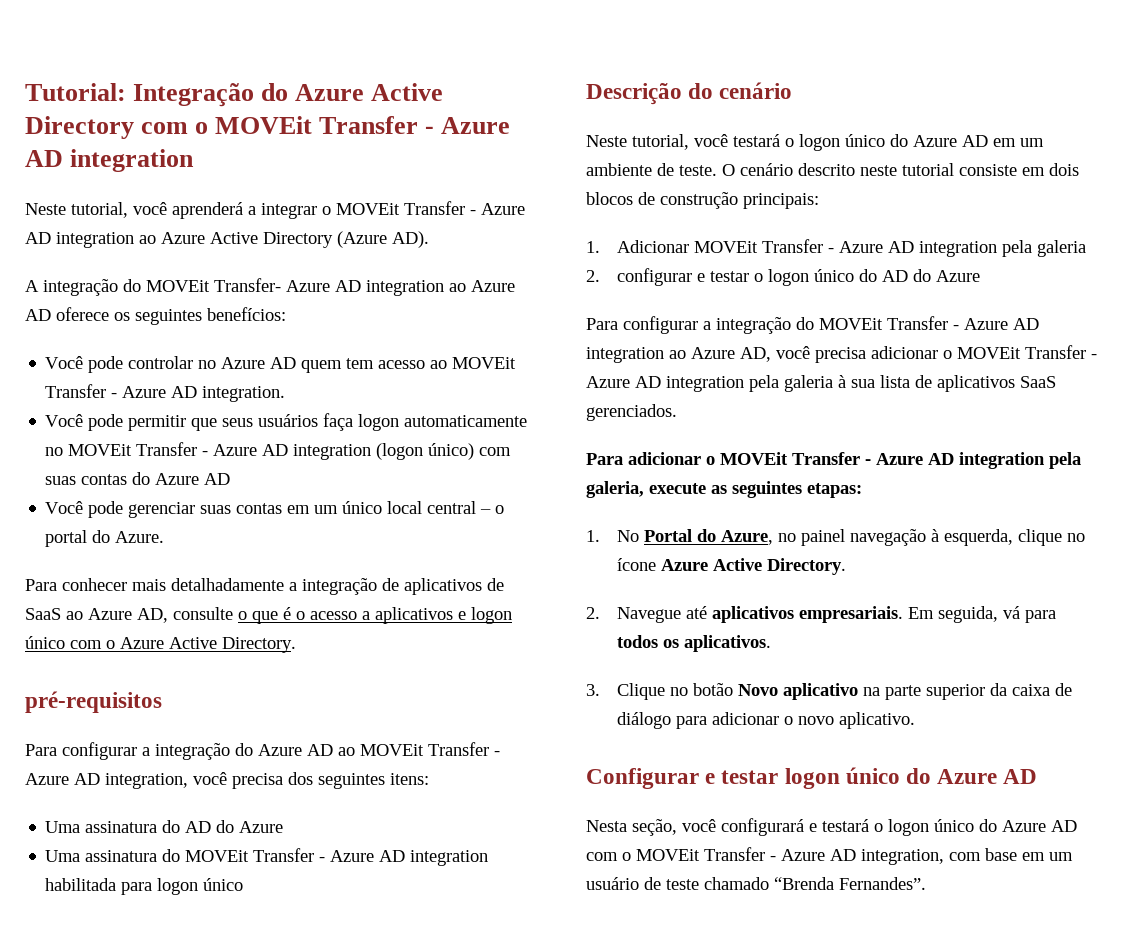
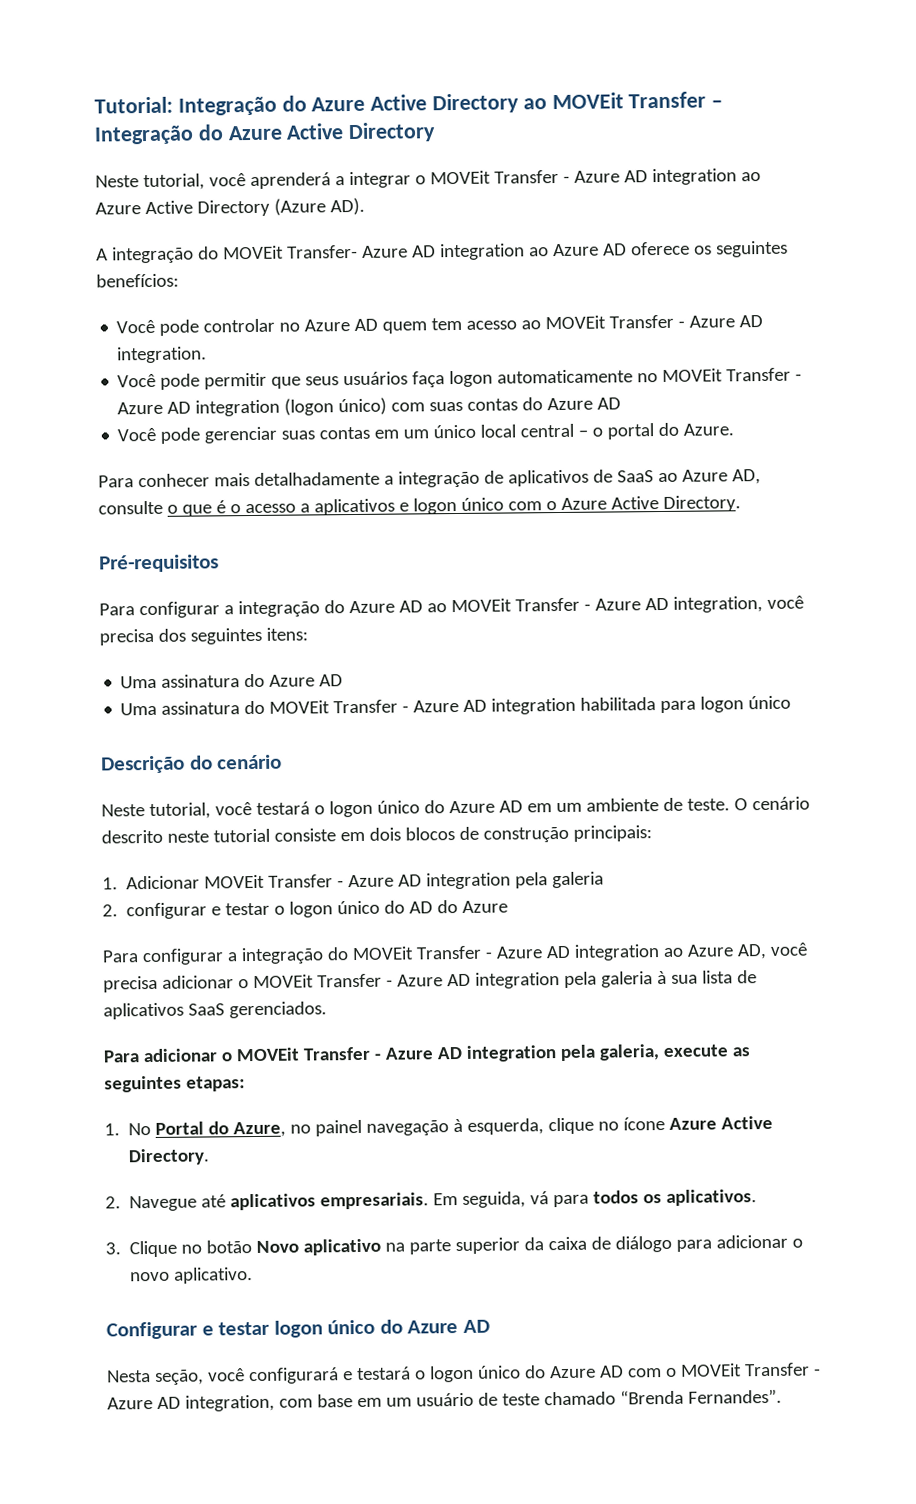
- Tutorial: Integração do Azure Active Directory com o MOVEit Transfer - Azure AD integration
+ Tutorial: Integração do Azure Active Directory ao MOVEit Transfer – Integração do Azure Active Directory
- pré-requisitos
+ Pré-requisitos
- Uma assinatura do AD do Azure
+ Uma assinatura do Azure AD

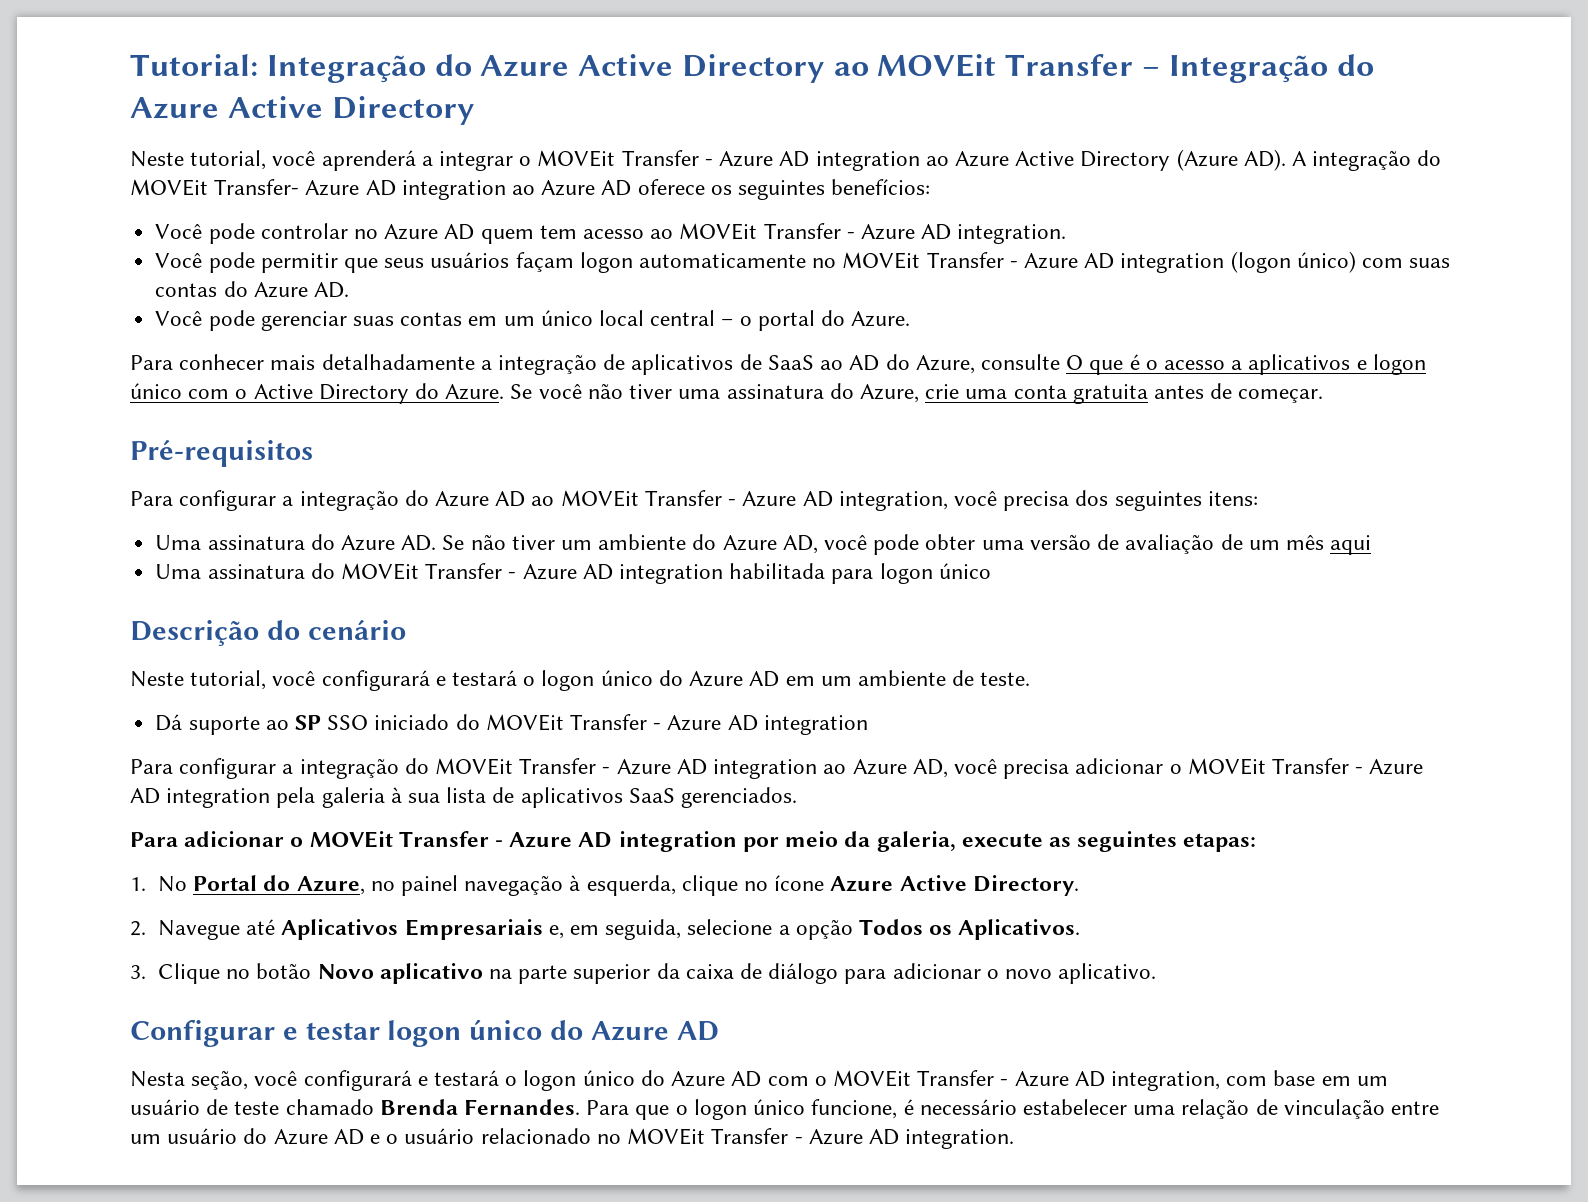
- Neste tutorial, você aprenderá a integrar o MOVEit Transfer - Azure AD integration ao Azure Active Directory (Azure AD).
- A integração do MOVEit Transfer- Azure AD integration ao Azure AD oferece os seguintes benefícios:
+ Neste tutorial, você aprenderá a integrar o MOVEit Transfer - Azure AD integration ao Azure Active Directory (Azure AD). A integração do MOVEit Transfer- Azure AD integration ao Azure AD oferece os seguintes benefícios:
- Você pode permitir que seus usuários faça logon automaticamente no MOVEit Transfer - Azure AD integration (logon único) com suas contas do Azure AD
+ Você pode permitir que seus usuários façam logon automaticamente no MOVEit Transfer - Azure AD integration (logon único) com suas contas do Azure AD.
- Para conhecer mais detalhadamente a integração de aplicativos de SaaS ao Azure AD, consulte o que é o acesso a aplicativos e logon único com o Azure Active Directory.
+ Para conhecer mais detalhadamente a integração de aplicativos de SaaS ao AD do Azure, consulte O que é o acesso a aplicativos e logon único com o Active Directory do Azure. Se você não tiver uma assinatura do Azure, crie uma conta gratuita antes de começar.
- Uma assinatura do Azure AD
+ Uma assinatura do Azure AD. Se não tiver um ambiente do Azure AD, você pode obter uma versão de avaliação de um mês aqui
- Neste tutorial, você testará o logon único do Azure AD em um ambiente de teste. O cenário descrito neste tutorial consiste em dois blocos de construção principais:
- 1. Adicionar MOVEit Transfer - Azure AD integration pela galeria
- 2. configurar e testar o logon único do AD do Azure
+ Neste tutorial, você configurará e testará o logon único do Azure AD em um ambiente de teste.
+ Dá suporte ao SP SSO iniciado do MOVEit Transfer - Azure AD integration
- Para adicionar o MOVEit Transfer - Azure AD integration pela galeria, execute as seguintes etapas:
+ Para adicionar o MOVEit Transfer - Azure AD integration por meio da galeria, execute as seguintes etapas:
- 2. Navegue até aplicativos empresariais. Em seguida, vá para todos os aplicativos.
+ 2. Navegue até Aplicativos Empresariais e, em seguida, selecione a opção Todos os Aplicativos.
- Nesta seção, você configurará e testará o logon único do Azure AD com o MOVEit Transfer - Azure AD integration, com base em um usuário de teste chamado “Brenda Fernandes”.
+ Nesta seção, você configurará e testará o logon único do Azure AD com o MOVEit Transfer - Azure AD integration, com base em um usuário de teste chamado Brenda Fernandes. Para que o logon único funcione, é necessário estabelecer uma relação de vinculação entre um usuário do Azure AD e o usuário relacionado no MOVEit Transfer - Azure AD integration.

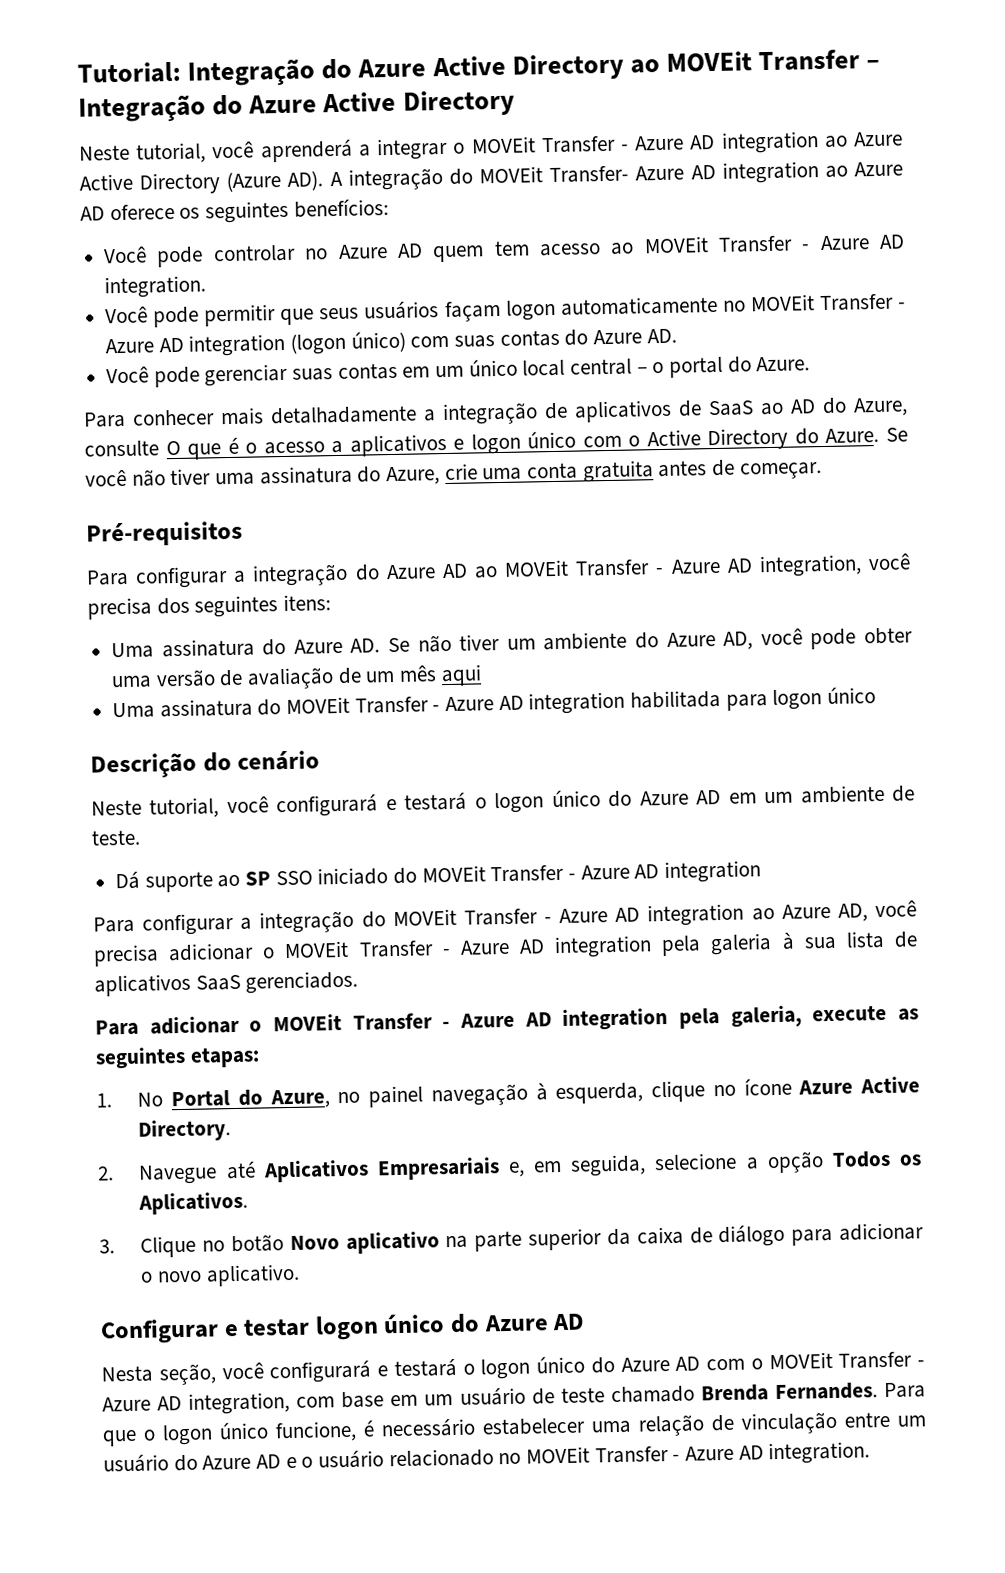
- Para adicionar o MOVEit Transfer - Azure AD integration por meio da galeria, execute as seguintes etapas:
+ Para adicionar o MOVEit Transfer - Azure AD integration pela galeria, execute as seguintes etapas:

